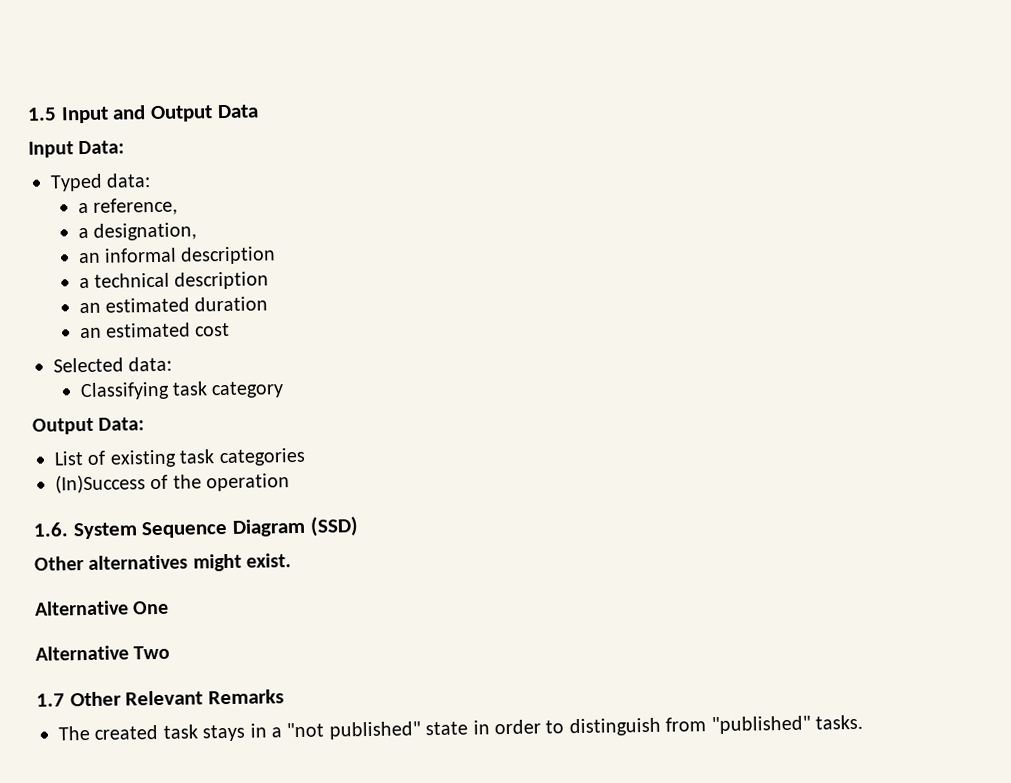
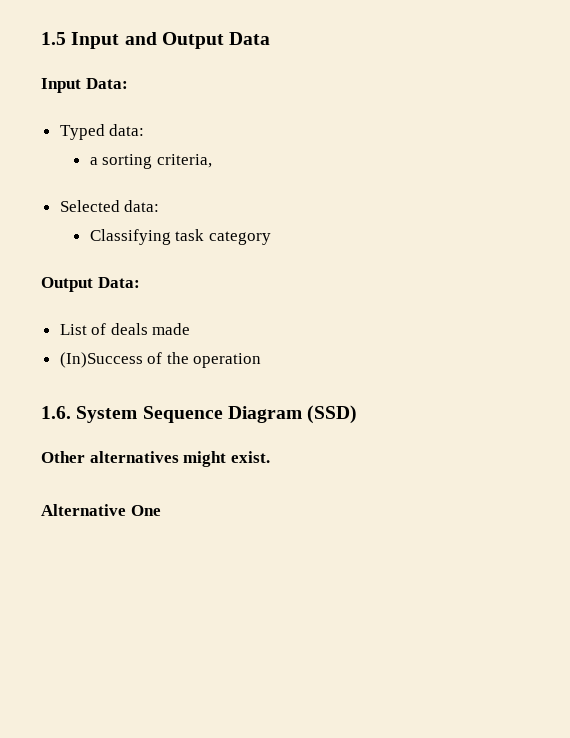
- a reference,
- a designation,
- an informal description
- a technical description
- an estimated duration
- an estimated cost
+ a sorting criteria,
- List of existing task categories
+ List of deals made
- Alternative Two
- 1.7 Other Relevant Remarks
- The created task stays in a "not published" state in order to distinguish from "published" tasks.

